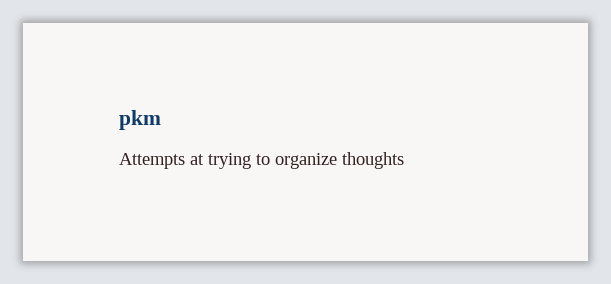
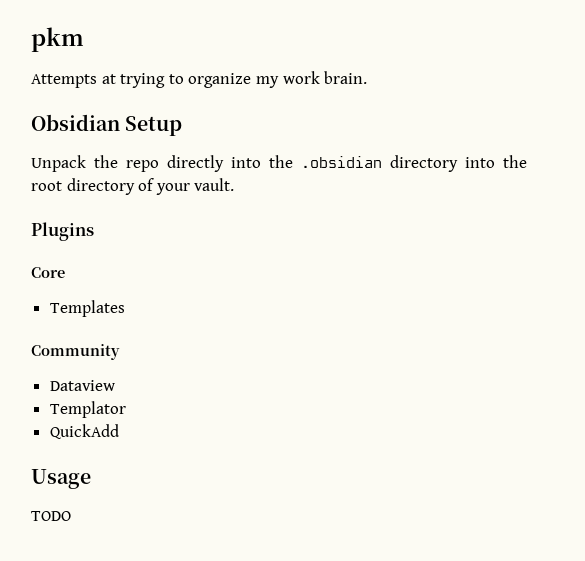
- Attempts at trying to organize thoughts
+ Attempts at trying to organize my work brain.
+ Obsidian Setup
+ Unpack the repo directly into the .obsidian directory into the root directory of your vault.
+ Plugins
+ Core
+ Templates
+ Community
+ Dataview
+ Templator
+ QuickAdd
+ Usage
+ TODO

